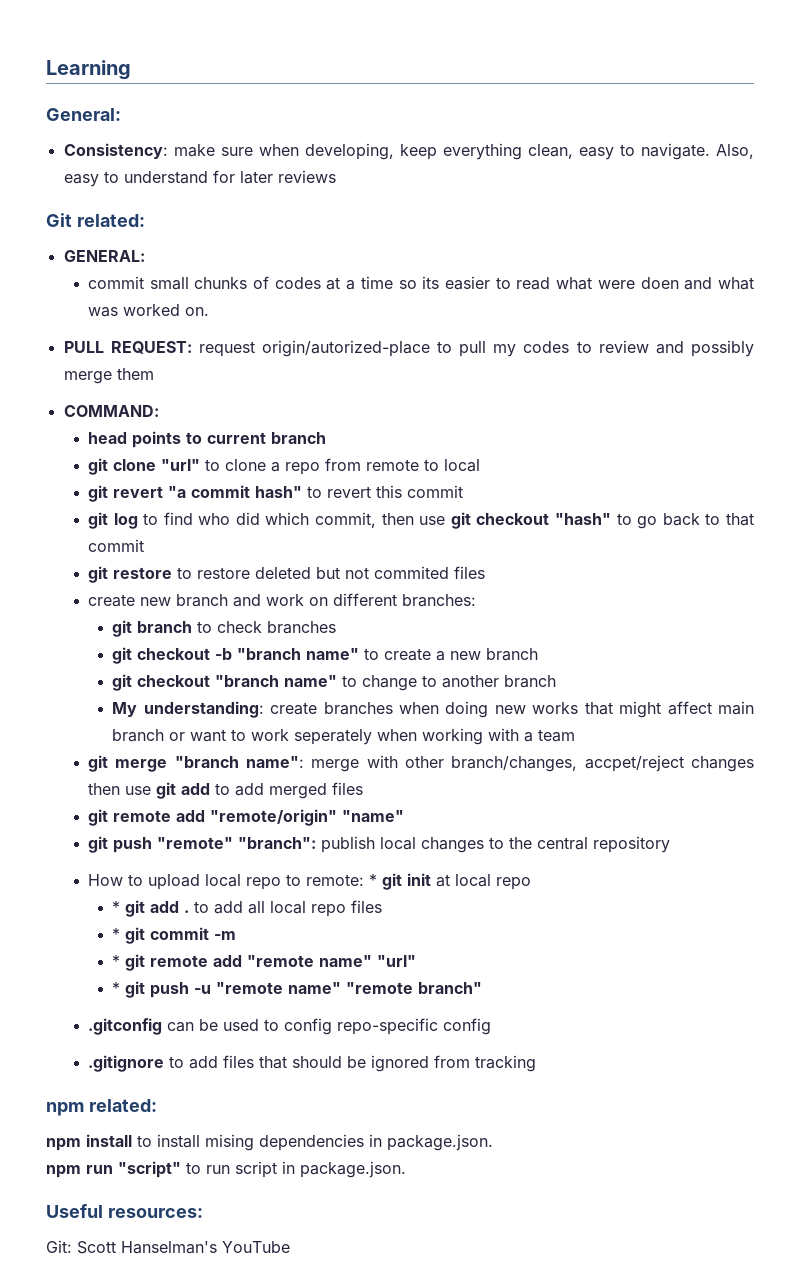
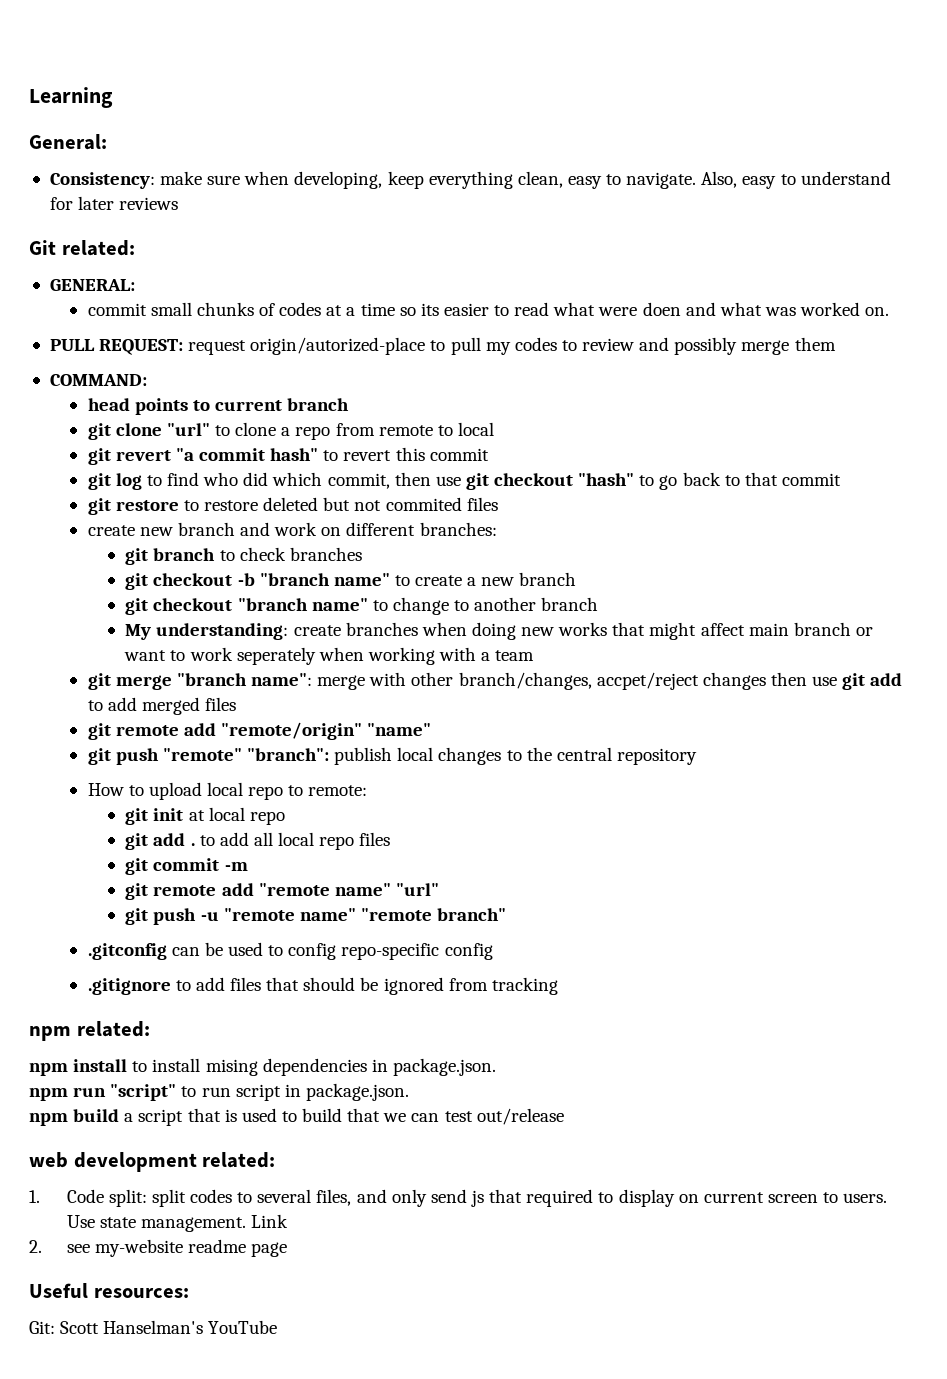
- How to upload local repo to remote: * git init at local repo
+ How to upload local repo to remote:
+ git init at local repo
- * git add . to add all local repo files
+ git add . to add all local repo files
- * git commit -m
+ git commit -m
- * git remote add "remote name" "url"
+ git remote add "remote name" "url"
- * git push -u "remote name" "remote branch"
+ git push -u "remote name" "remote branch"
+ npm build a script that is used to build that we can test out/release
+ web development related:
+ 1. Code split: split codes to several files, and only send js that required to display on current screen to users. Use state management. Link
+ 2. see my-website readme page

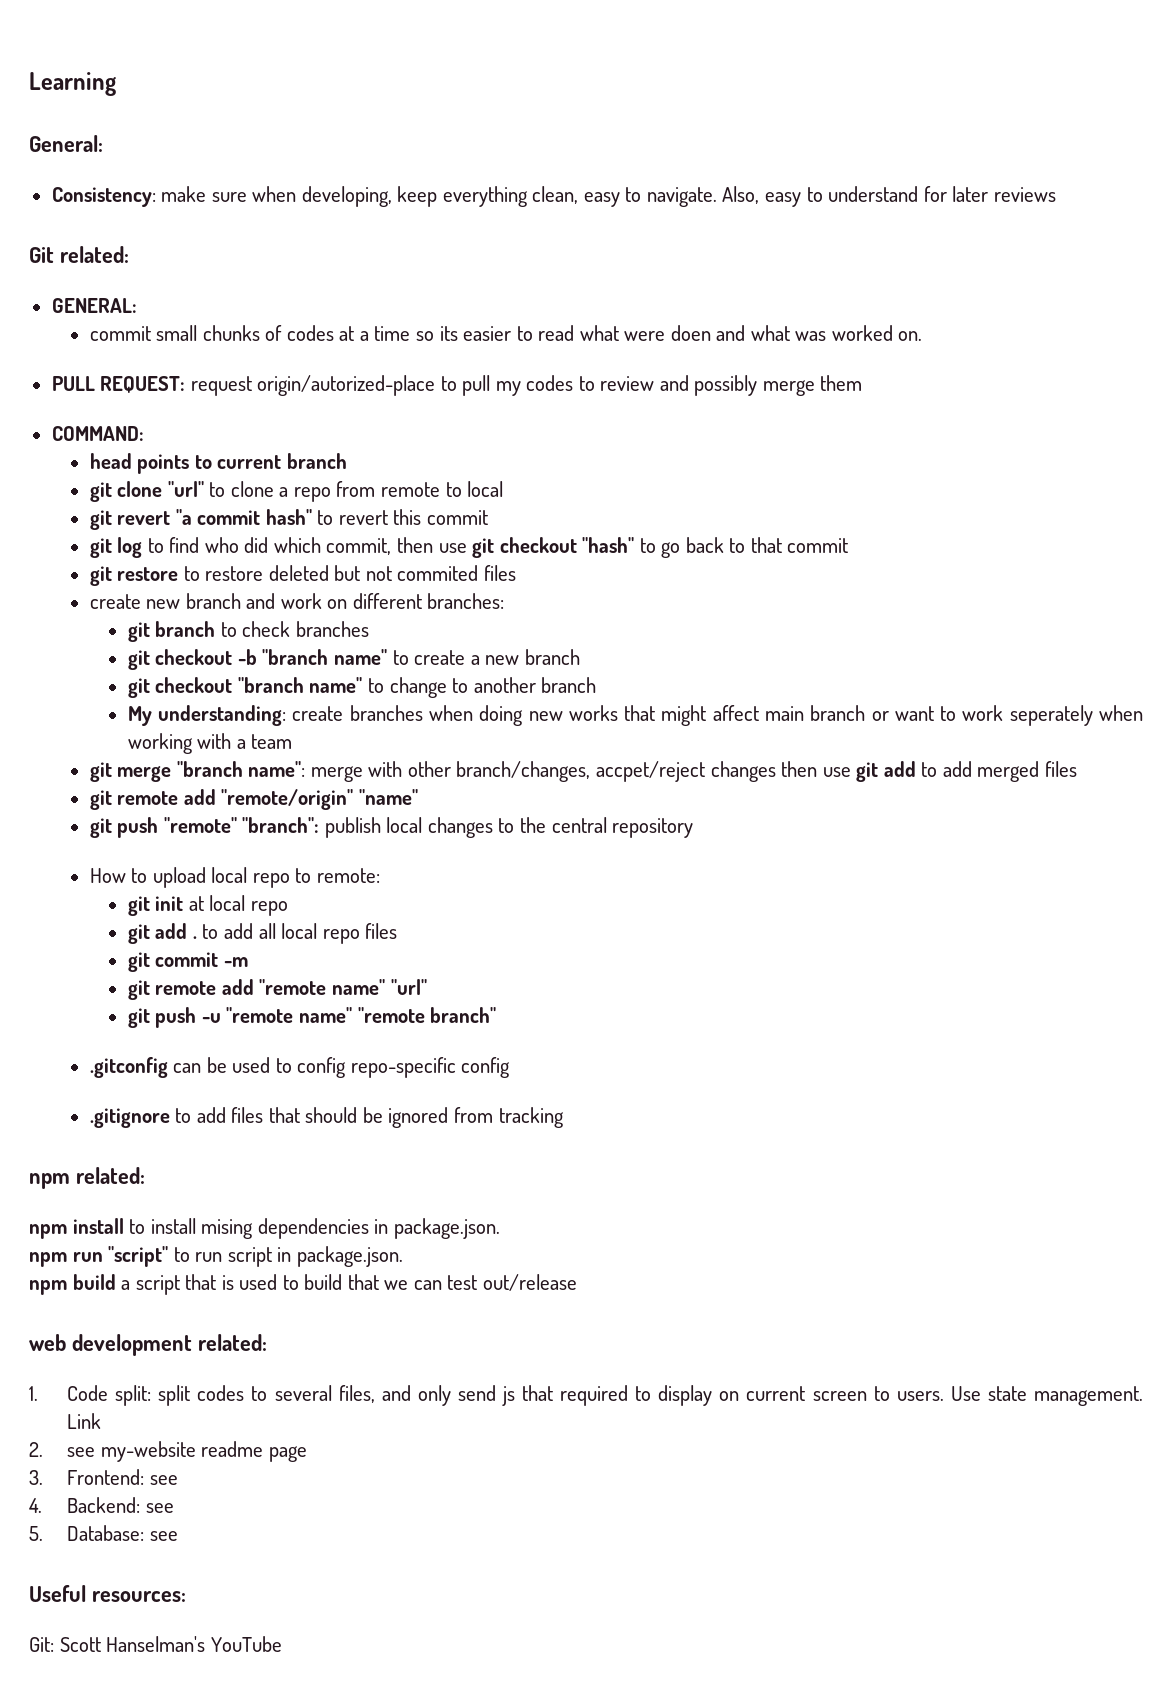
+ 3. Frontend: see
+ 4. Backend: see
+ 5. Database: see

